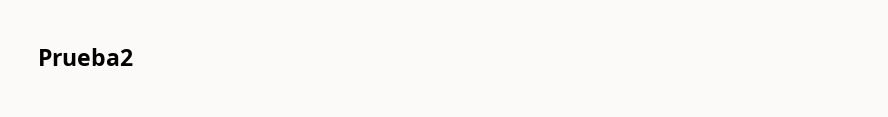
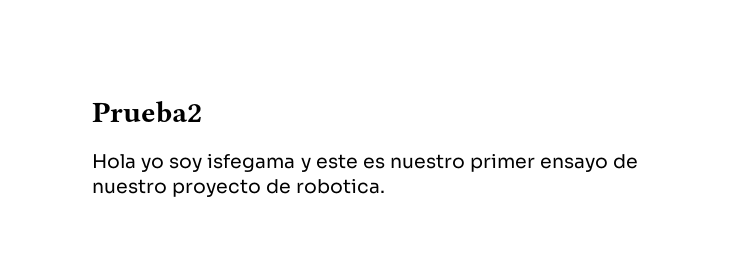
+ Hola yo soy isfegama y este es nuestro primer ensayo de nuestro proyecto de robotica.

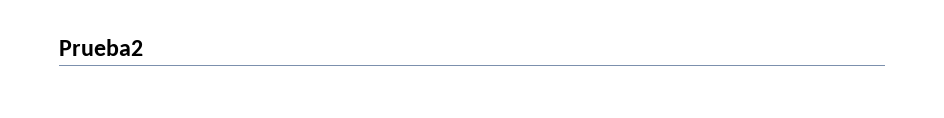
- Hola yo soy isfegama y este es nuestro primer ensayo de nuestro proyecto de robotica.

